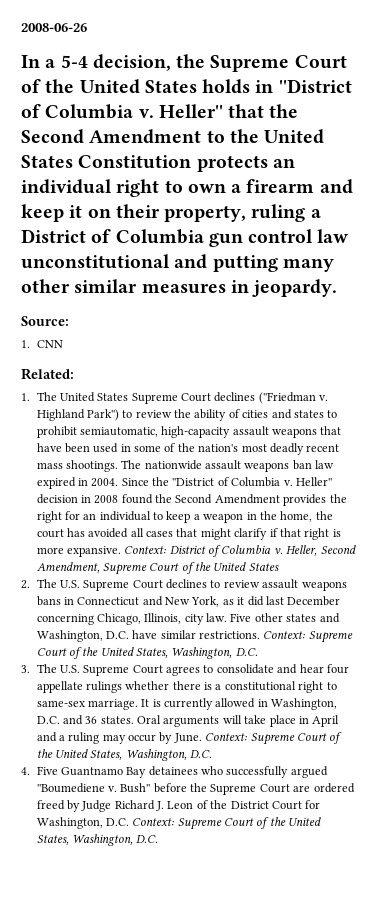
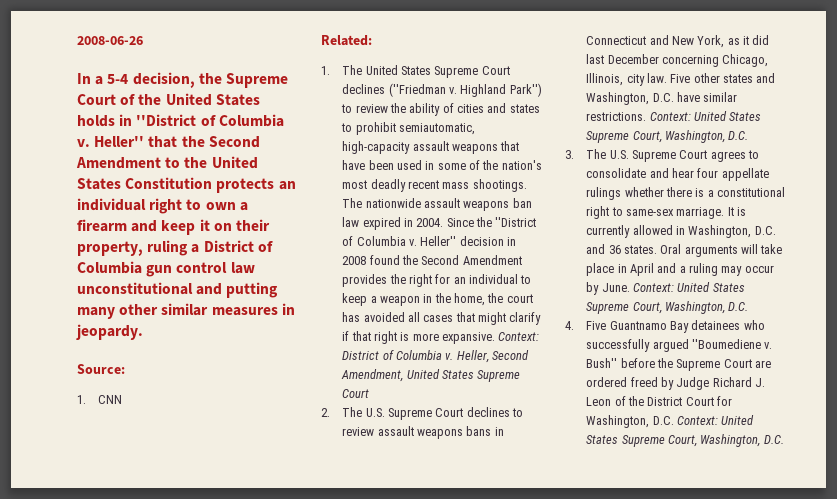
- Heller, Second Amendment, Supreme Court of the United States
+ Heller, Second Amendment, United States Supreme Court
- Five other states and Washington, D.C. have similar restrictions. Context: Supreme Court of the United States, Washington, D.C.
+ Five other states and Washington, D.C. have similar restrictions. Context: United States Supreme Court, Washington, D.C.
- Oral arguments will take place in April and a ruling may occur by June. Context: Supreme Court of the United States, Washington, D.C.
+ Oral arguments will take place in April and a ruling may occur by June. Context: United States Supreme Court, Washington, D.C.
- Bush'' before the Supreme Court are ordered freed by Judge Richard J. Leon of the District Court for Washington, D.C. Context: Supreme Court of the United States, Washington, D.C.
+ Bush'' before the Supreme Court are ordered freed by Judge Richard J. Leon of the District Court for Washington, D.C. Context: United States Supreme Court, Washington, D.C.

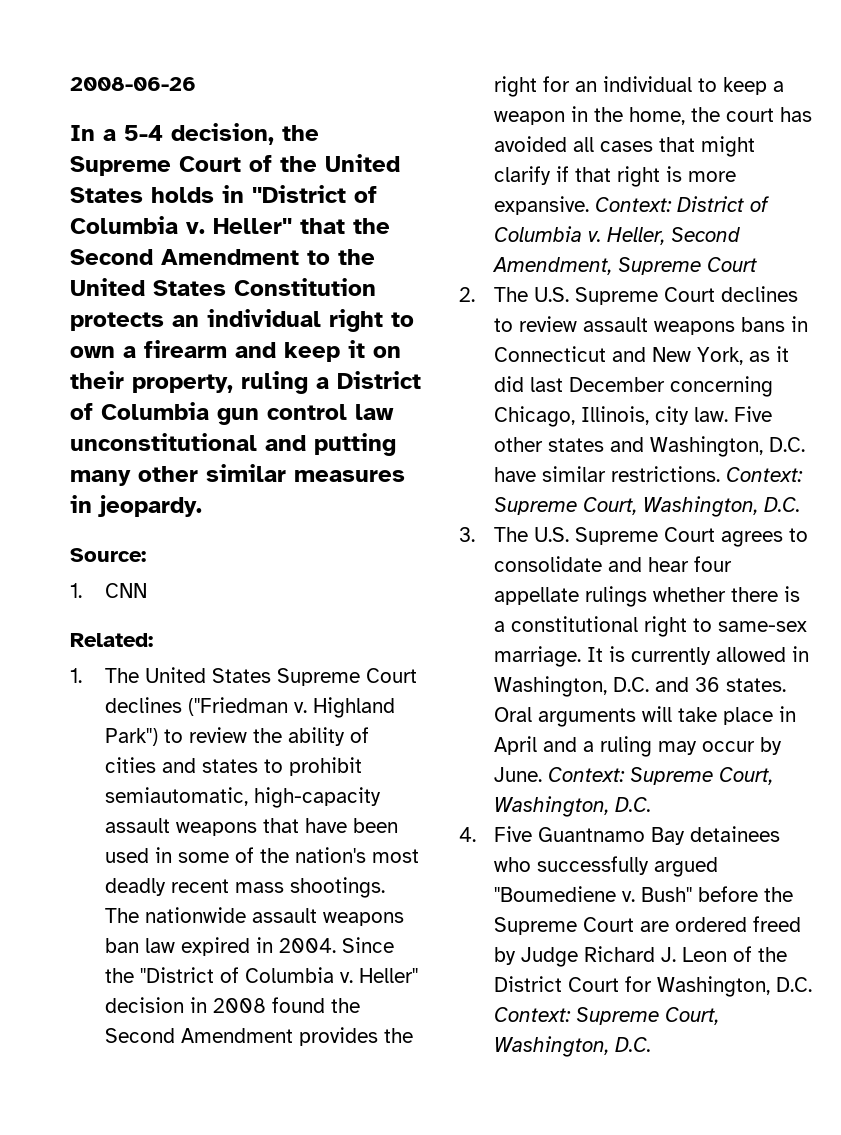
- Heller, Second Amendment, United States Supreme Court
+ Heller, Second Amendment, Supreme Court
- Five other states and Washington, D.C. have similar restrictions. Context: United States Supreme Court, Washington, D.C.
+ Five other states and Washington, D.C. have similar restrictions. Context: Supreme Court, Washington, D.C.
- Oral arguments will take place in April and a ruling may occur by June. Context: United States Supreme Court, Washington, D.C.
+ Oral arguments will take place in April and a ruling may occur by June. Context: Supreme Court, Washington, D.C.
- Bush'' before the Supreme Court are ordered freed by Judge Richard J. Leon of the District Court for Washington, D.C. Context: United States Supreme Court, Washington, D.C.
+ Bush'' before the Supreme Court are ordered freed by Judge Richard J. Leon of the District Court for Washington, D.C. Context: Supreme Court, Washington, D.C.

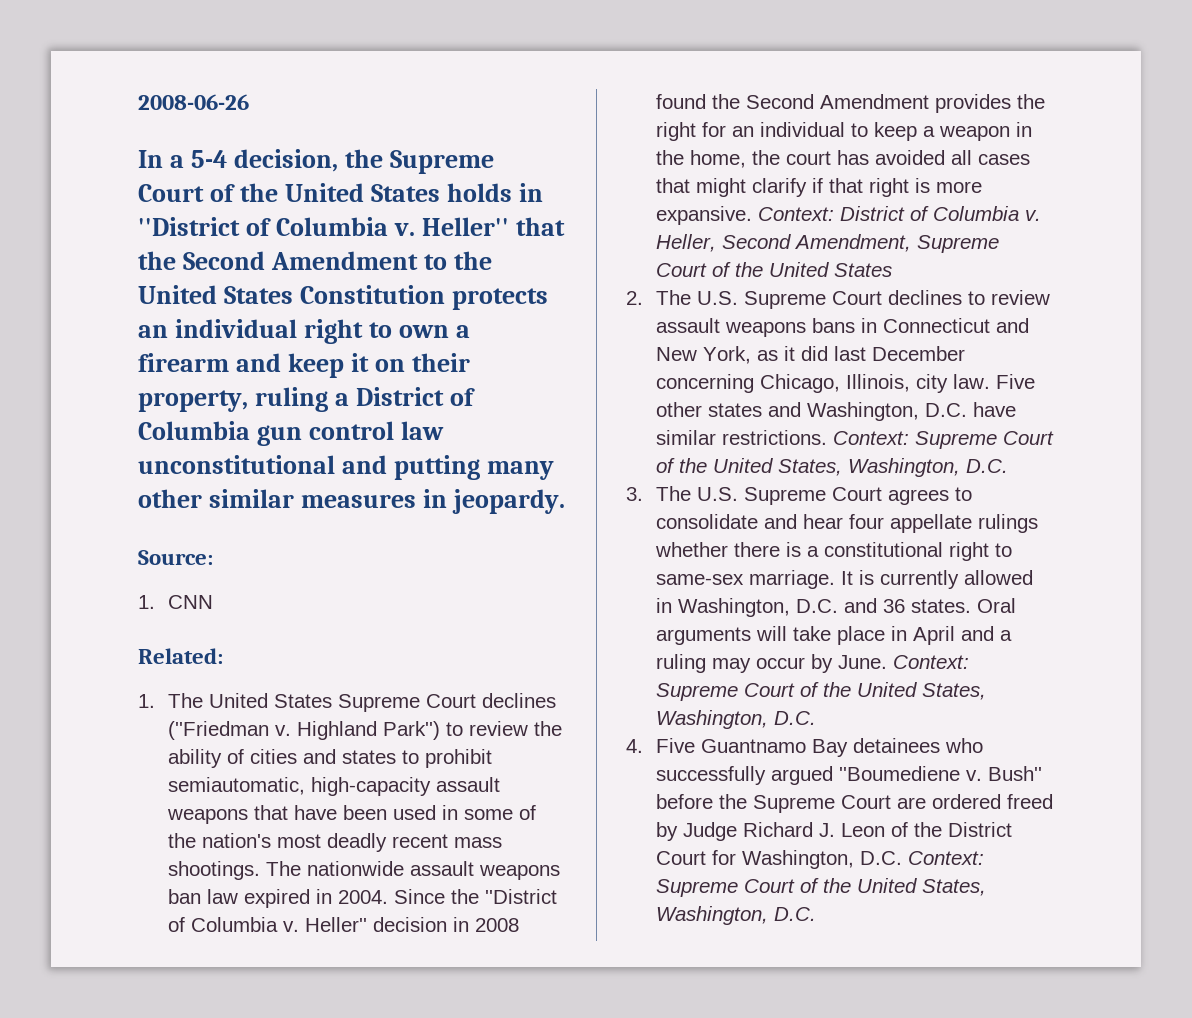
- Heller, Second Amendment, Supreme Court
+ Heller, Second Amendment, Supreme Court of the United States
- Five other states and Washington, D.C. have similar restrictions. Context: Supreme Court, Washington, D.C.
+ Five other states and Washington, D.C. have similar restrictions. Context: Supreme Court of the United States, Washington, D.C.
- Oral arguments will take place in April and a ruling may occur by June. Context: Supreme Court, Washington, D.C.
+ Oral arguments will take place in April and a ruling may occur by June. Context: Supreme Court of the United States, Washington, D.C.
- Bush'' before the Supreme Court are ordered freed by Judge Richard J. Leon of the District Court for Washington, D.C. Context: Supreme Court, Washington, D.C.
+ Bush'' before the Supreme Court are ordered freed by Judge Richard J. Leon of the District Court for Washington, D.C. Context: Supreme Court of the United States, Washington, D.C.

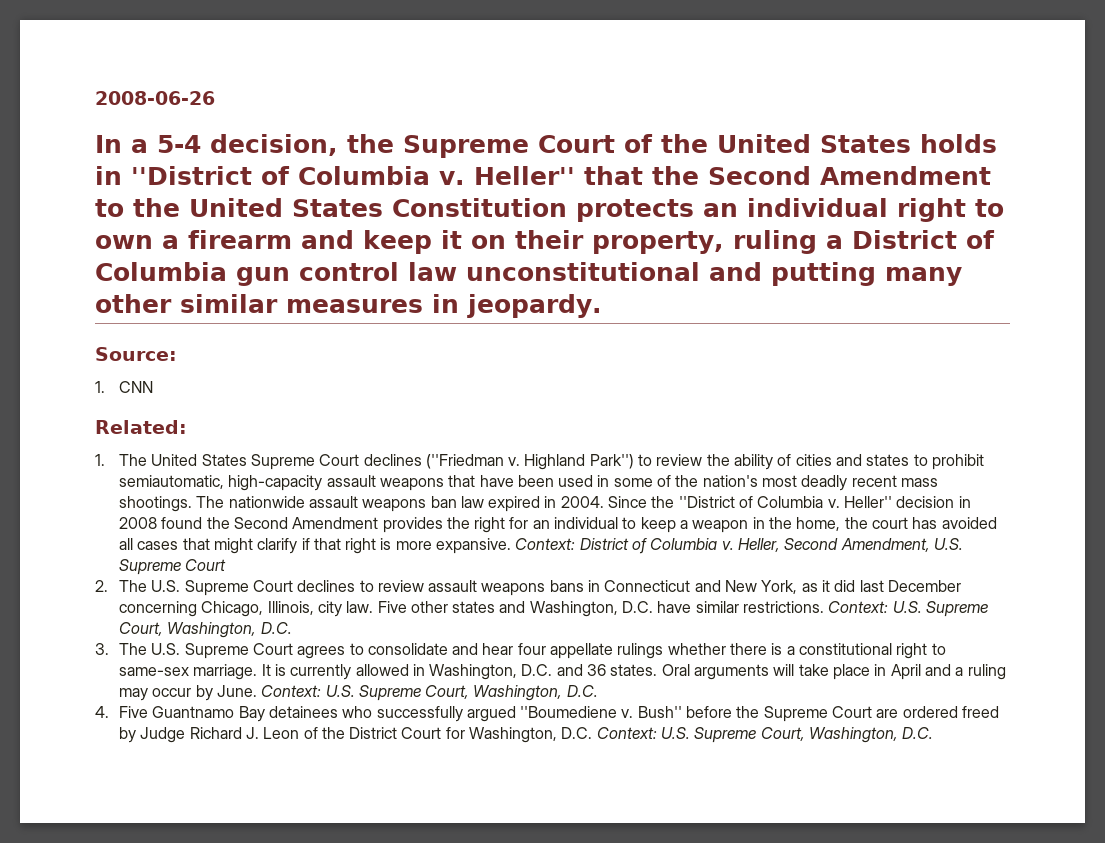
- Heller, Second Amendment, Supreme Court of the United States
+ Heller, Second Amendment, U.S. Supreme Court
- Five other states and Washington, D.C. have similar restrictions. Context: Supreme Court of the United States, Washington, D.C.
+ Five other states and Washington, D.C. have similar restrictions. Context: U.S. Supreme Court, Washington, D.C.
- Oral arguments will take place in April and a ruling may occur by June. Context: Supreme Court of the United States, Washington, D.C.
+ Oral arguments will take place in April and a ruling may occur by June. Context: U.S. Supreme Court, Washington, D.C.
- Bush'' before the Supreme Court are ordered freed by Judge Richard J. Leon of the District Court for Washington, D.C. Context: Supreme Court of the United States, Washington, D.C.
+ Bush'' before the Supreme Court are ordered freed by Judge Richard J. Leon of the District Court for Washington, D.C. Context: U.S. Supreme Court, Washington, D.C.

